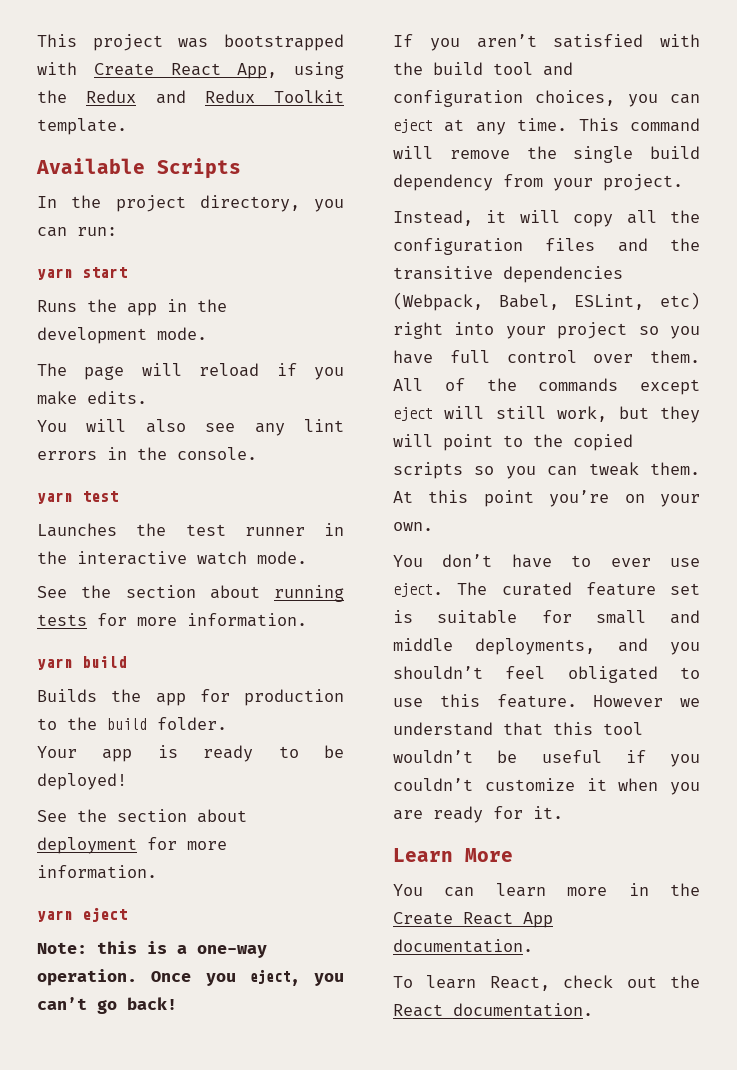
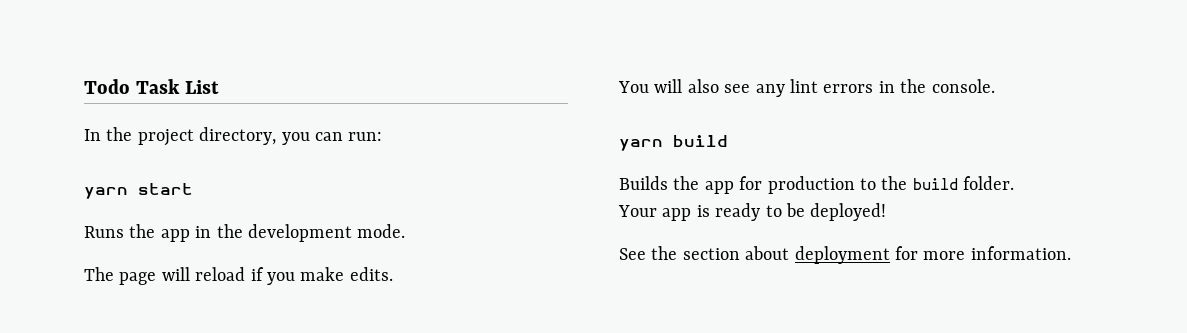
- This project was bootstrapped with Create React App, using the Redux and Redux Toolkit template.
- Available Scripts
+ Todo Task List
- yarn test
- Launches the test runner in the interactive watch mode.
- See the section about running tests for more information.
- yarn eject
- Note: this is a one-way operation. Once you eject, you can’t go back!
- If you aren’t satisfied with the build tool and configuration choices, you can eject at any time. This command will remove the single build dependency from your project.
- Instead, it will copy all the configuration files and the transitive dependencies (Webpack, Babel, ESLint, etc) right into your project so you have full control over them. All of the commands except eject will still work, but they will point to the copied scripts so you can tweak them. At this point you’re on your own.
- You don’t have to ever use eject. The curated feature set is suitable for small and middle deployments, and you shouldn’t feel obligated to use this feature. However we understand that this tool wouldn’t be useful if you couldn’t customize it when you are ready for it.
- Learn More
- You can learn more in the Create React App documentation.
- To learn React, check out the React documentation.

